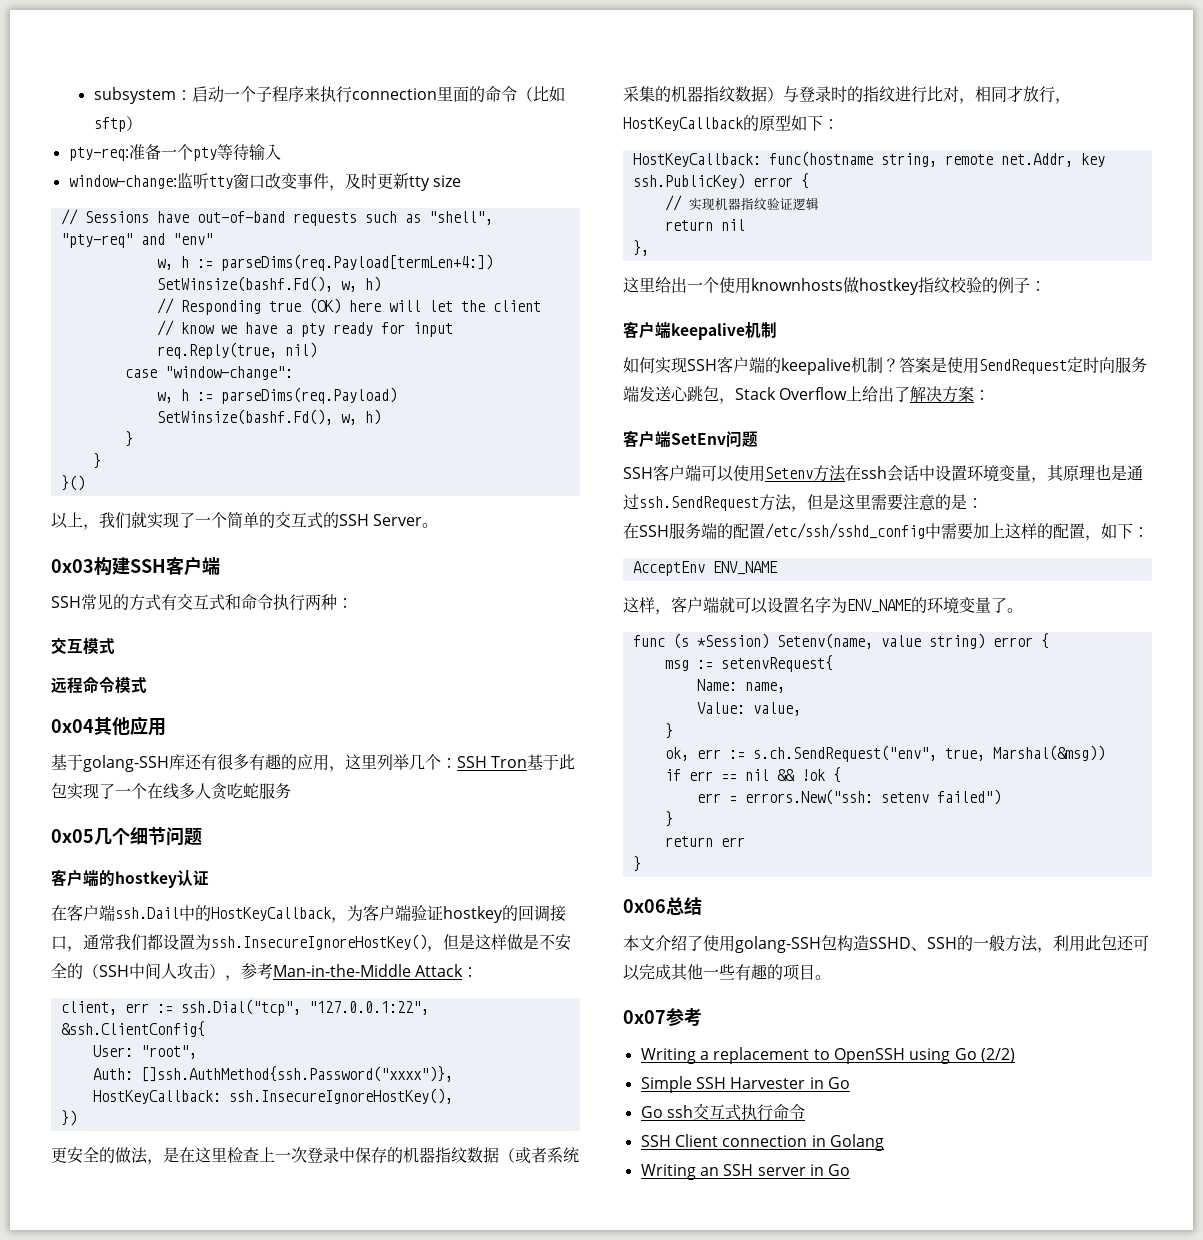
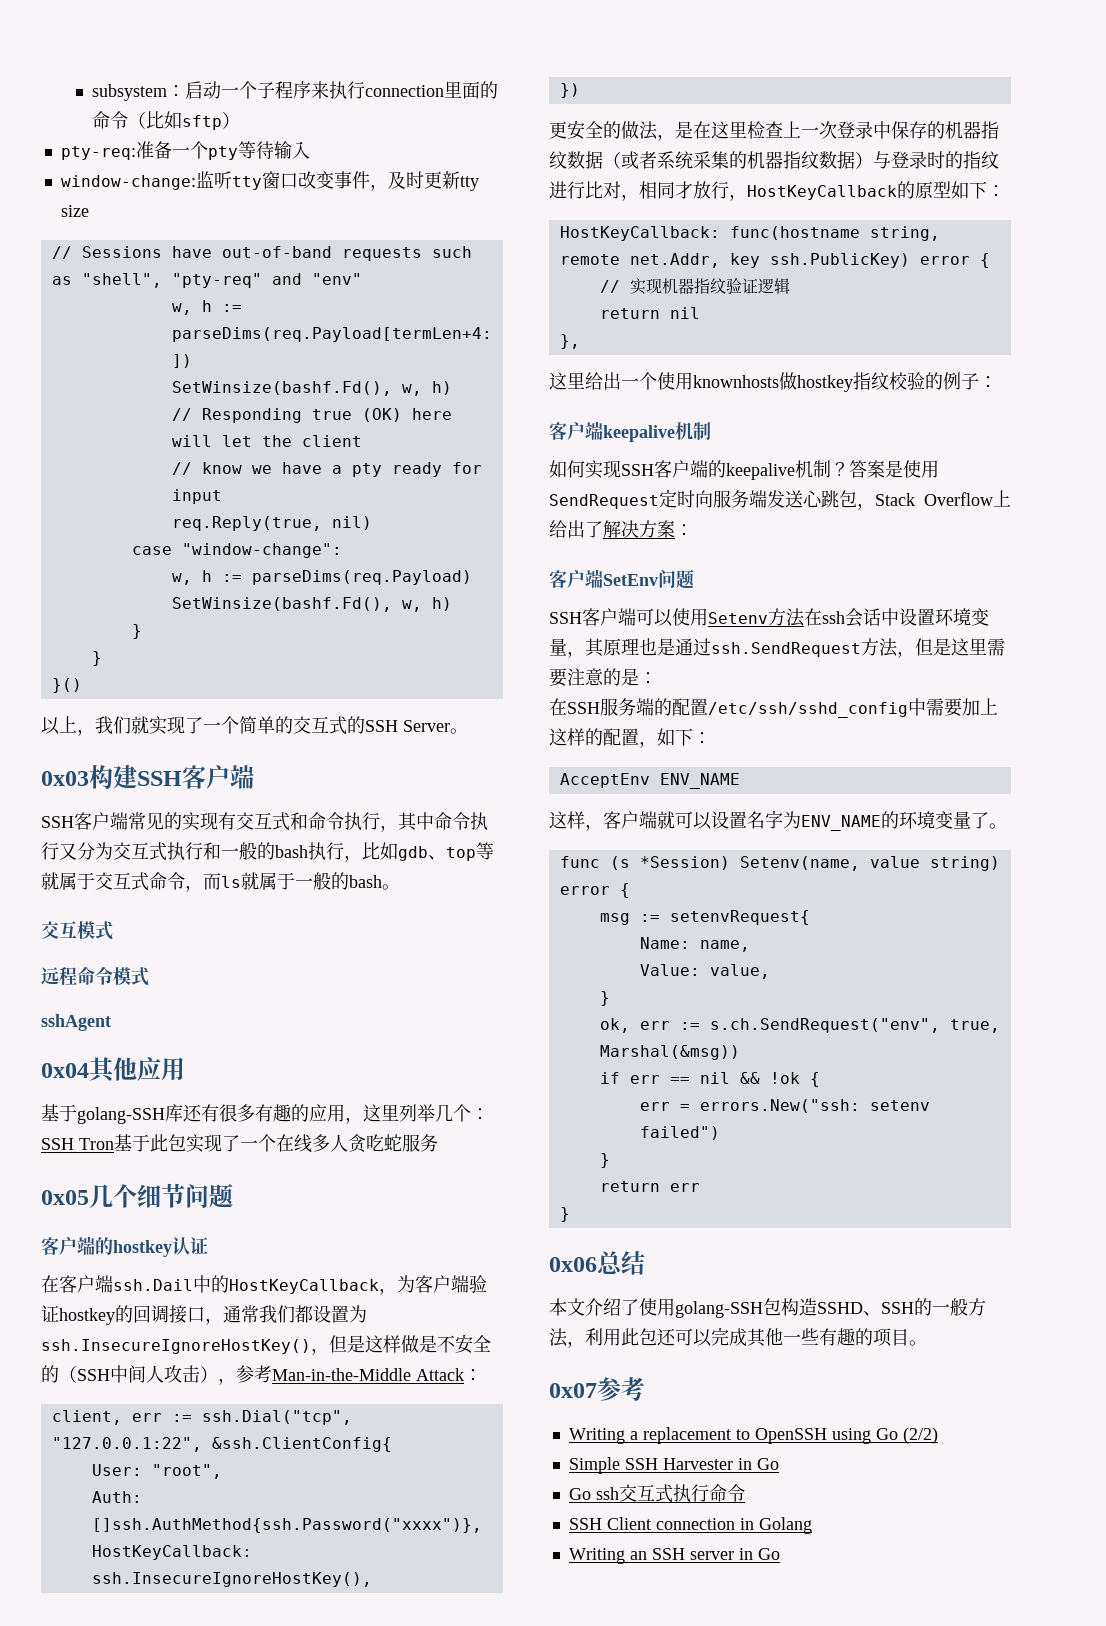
- SSH常见的方式有交互式和命令执行两种：
+ SSH客户端常见的实现有交互式和命令执行，其中命令执行又分为交互式执行和一般的bash执行，比如gdb、top等就属于交互式命令，而ls就属于一般的bash。
+ sshAgent

